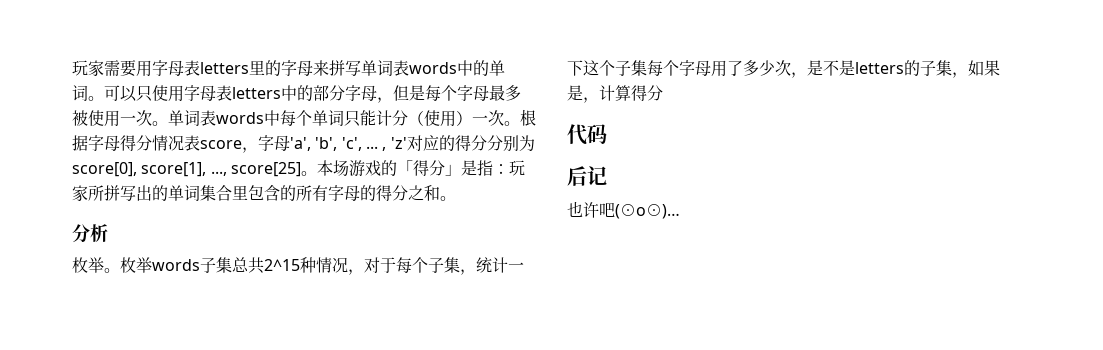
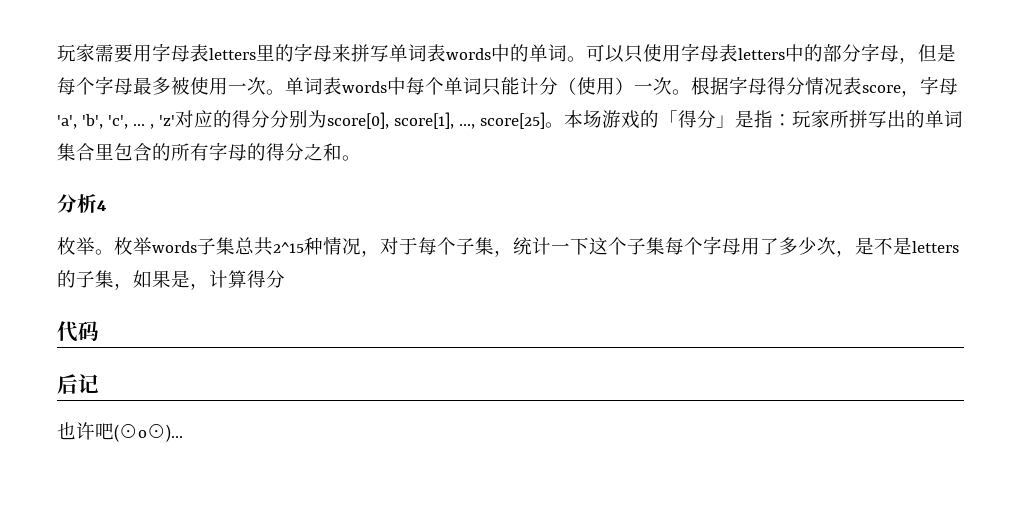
- 分析
+ 分析4

